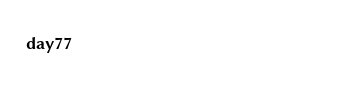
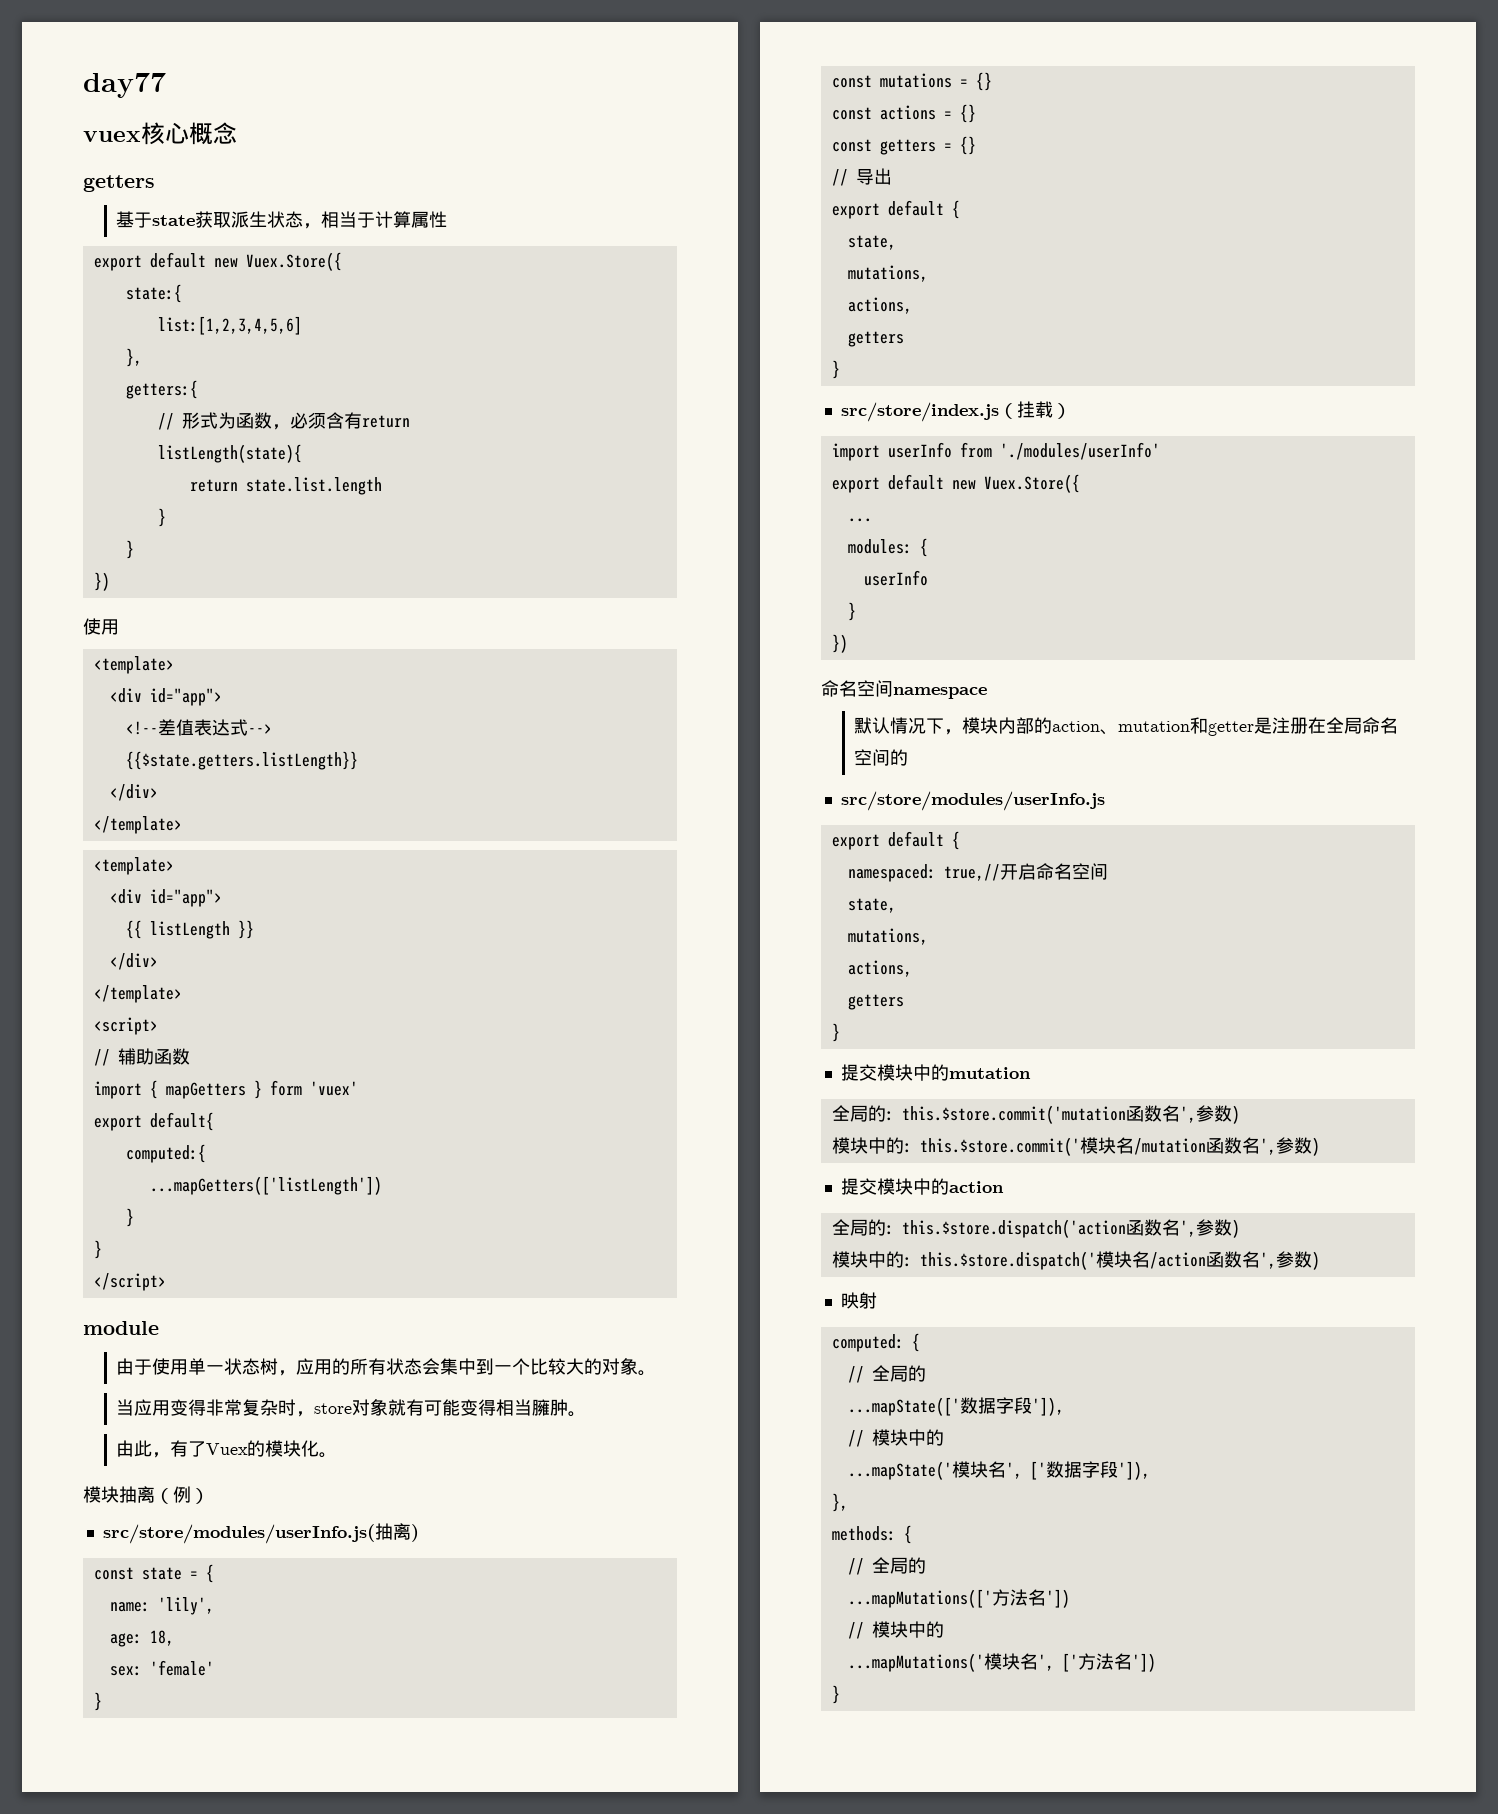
+ vuex核心概念
+ getters
+ 基于state获取派生状态，相当于计算属性
+ export default new Vuex.Store({
+ state:{
+ list:[1,2,3,4,5,6]
+ },
+ getters:{
+ // 形式为函数，必须含有return
+ listLength(state){
+ return state.list.length
+ }
+ }
+ })
+ 使用
+ <template>
+ <div id="app">
+ <!--差值表达式-->
+ {{$state.getters.listLength}}
+ </div>
+ </template>
+ <template>
+ <div id="app">
+ {{ listLength }}
+ </div>
+ </template>
+ <script>
+ // 辅助函数
+ import { mapGetters } form 'vuex'
+ export default{
+ computed:{
+ ...mapGetters(['listLength'])
+ }
+ }
+ </script>
+ module
+ 由于使用单一状态树，应用的所有状态会集中到一个比较大的对象。
+ 当应用变得非常复杂时，store对象就有可能变得相当臃肿。
+ 由此，有了Vuex的模块化。
+ 模块抽离（例）
+ src/store/modules/userInfo.js(抽离)
+ const state = {
+ name: 'lily',
+ age: 18,
+ sex: 'female'
+ }
+ const mutations = {}
+ const actions = {}
+ const getters = {}
+ // 导出
+ export default {
+ state,
+ mutations,
+ actions,
+ getters
+ }
+ src/store/index.js（挂载）
+ import userInfo from './modules/userInfo'
+ export default new Vuex.Store({
+ ...
+ modules: {
+ userInfo
+ }
+ })
+ 命名空间namespace
+ 默认情况下，模块内部的action、mutation和getter是注册在全局命名空间的
+ src/store/modules/userInfo.js
+ export default {
+ namespaced: true,//开启命名空间
+ state,
+ mutations,
+ actions,
+ getters
+ }
+ 提交模块中的mutation
+ 全局的: this.$store.commit('mutation函数名',参数)
+ 模块中的: this.$store.commit('模块名/mutation函数名',参数)
+ 提交模块中的action
+ 全局的: this.$store.dispatch('action函数名',参数)
+ 模块中的: this.$store.dispatch('模块名/action函数名',参数)
+ 映射
+ computed: {
+ // 全局的
+ ...mapState(['数据字段']),
+ // 模块中的
+ ...mapState('模块名', ['数据字段']),
+ },
+ methods: {
+ // 全局的
+ ...mapMutations(['方法名'])
+ // 模块中的
+ ...mapMutations('模块名', ['方法名'])
+ }

